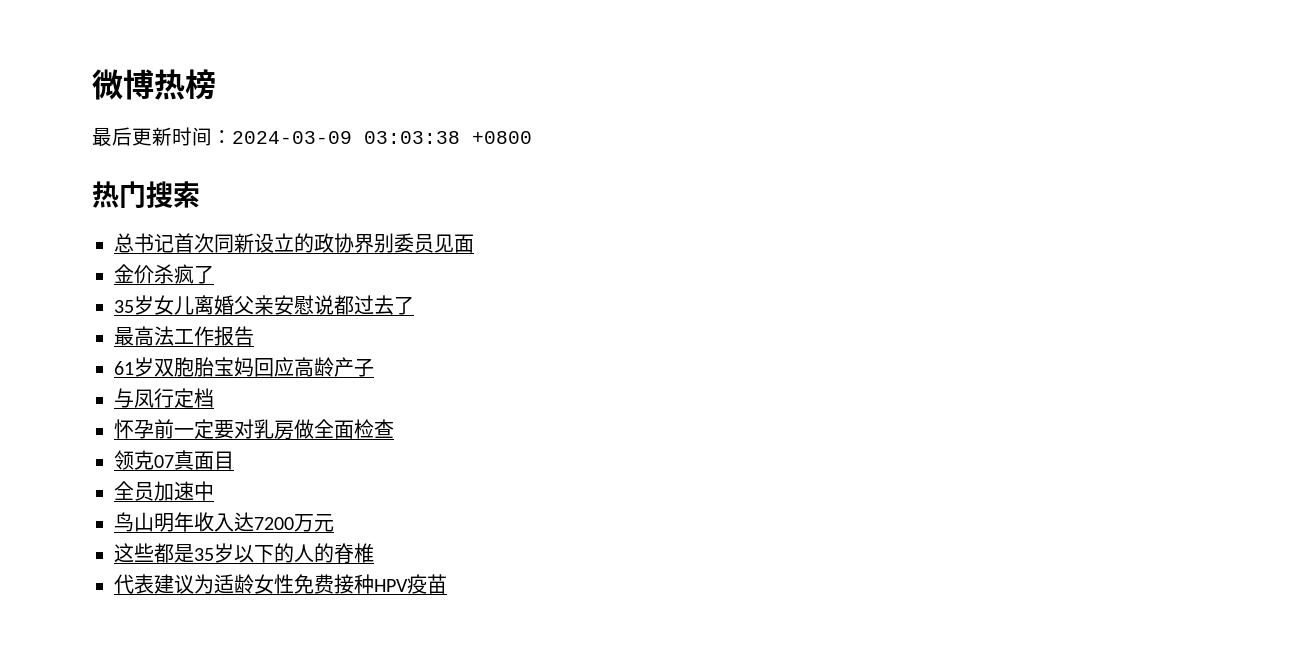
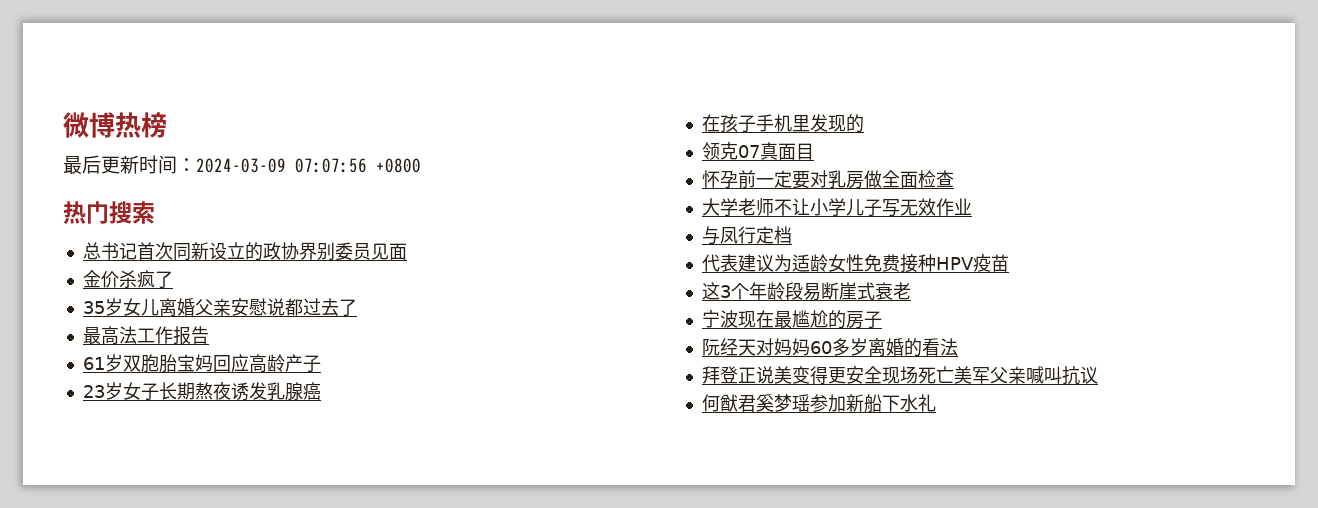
- 最后更新时间：2024-03-09 03:03:38 +0800
+ 最后更新时间：2024-03-09 07:07:56 +0800
- 与凤行定档
+ 23岁女子长期熬夜诱发乳腺癌
+ 在孩子手机里发现的
+ 领克07真面目
- 领克07真面目
- 全员加速中
- 鸟山明年收入达7200万元
- 这些都是35岁以下的人的脊椎
+ 大学老师不让小学儿子写无效作业
+ 与凤行定档
+ 这3个年龄段易断崖式衰老
+ 宁波现在最尴尬的房子
+ 阮经天对妈妈60多岁离婚的看法
+ 拜登正说美变得更安全现场死亡美军父亲喊叫抗议
+ 何猷君奚梦瑶参加新船下水礼

